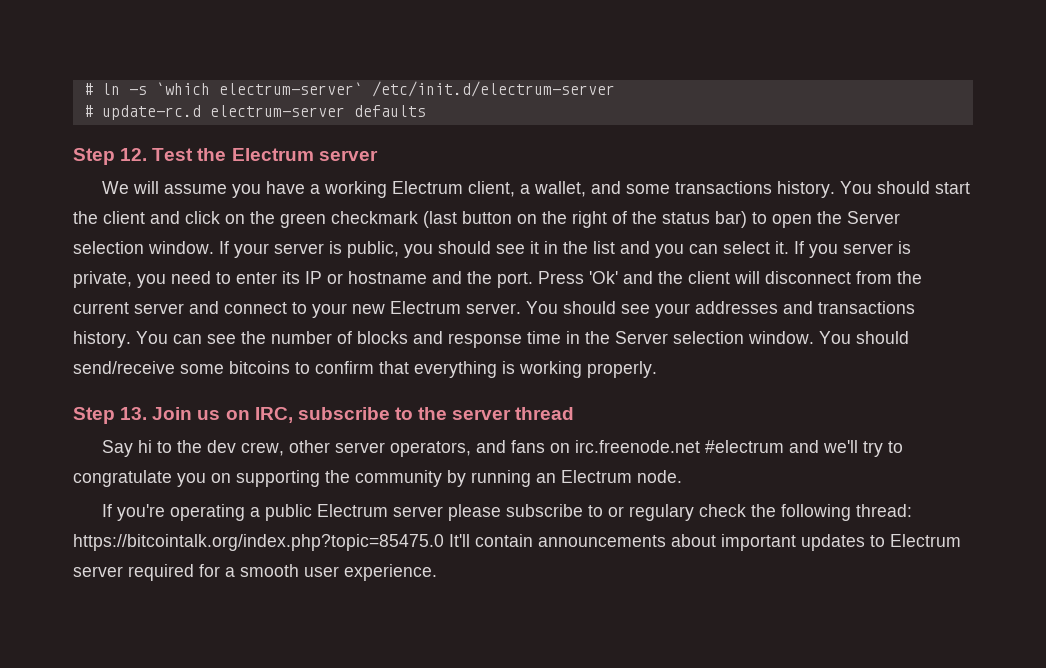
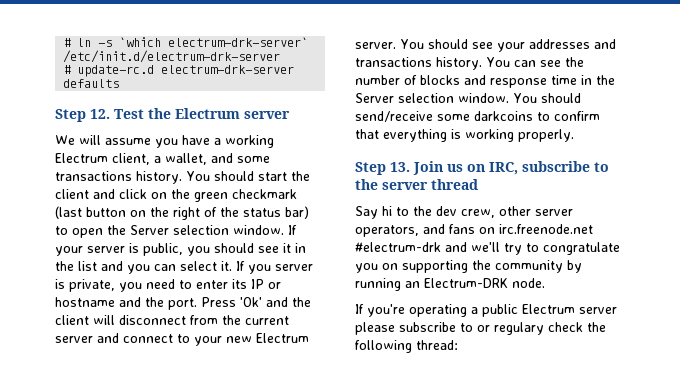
- # ln -s `which electrum-server` /etc/init.d/electrum-server
+ # ln -s `which electrum-drk-server` /etc/init.d/electrum-drk-server
- # update-rc.d electrum-server defaults
+ # update-rc.d electrum-drk-server defaults
- You should send/receive some bitcoins to confirm that everything is working properly.
+ You should send/receive some darkcoins to confirm that everything is working properly.
- Say hi to the dev crew, other server operators, and fans on irc.freenode.net #electrum and we'll try to congratulate you on supporting the community by running an Electrum node.
+ Say hi to the dev crew, other server operators, and fans on irc.freenode.net #electrum-drk and we'll try to congratulate you on supporting the community by running an Electrum-DRK node.
- If you're operating a public Electrum server please subscribe to or regulary check the following thread: https://bitcointalk.org/index.php?topic=85475.0 It'll contain announcements about important updates to Electrum server required for a smooth user experience.
+ If you're operating a public Electrum server please subscribe to or regulary check the following thread:

